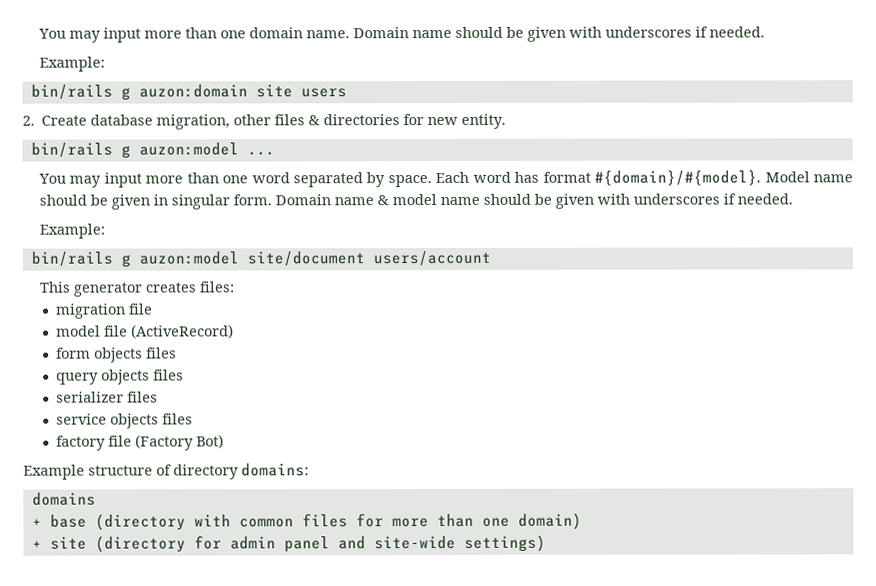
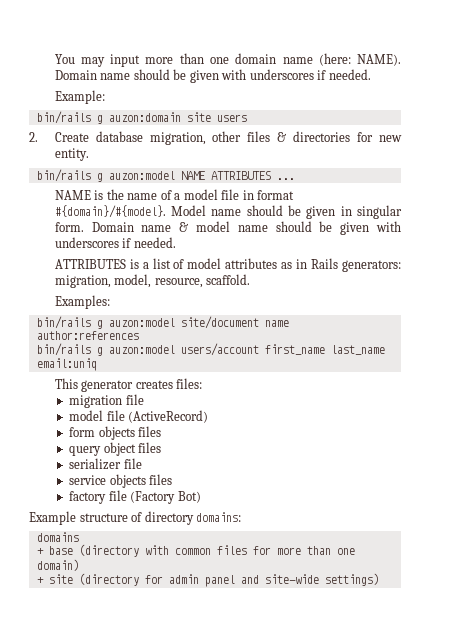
- You may input more than one domain name.
+ You may input more than one domain name (here: NAME).
- bin/rails g auzon:model ...
+ bin/rails g auzon:model NAME ATTRIBUTES ...
- You may input more than one word separated by space. Each word has format #{domain}/#{model}.
+ NAME is the name of a model file in format #{domain}/#{model}.
  Domain name & model name should be given with underscores if needed.
- Example:
- bin/rails g auzon:model site/document users/account
+ ATTRIBUTES is a list of model attributes as in Rails generators: migration, model, resource, scaffold.
+ Examples:
+ bin/rails g auzon:model site/document name author:references
+ bin/rails g auzon:model users/account first_name last_name email:uniq
- query objects files
+ query object files
- serializer files
+ serializer file

